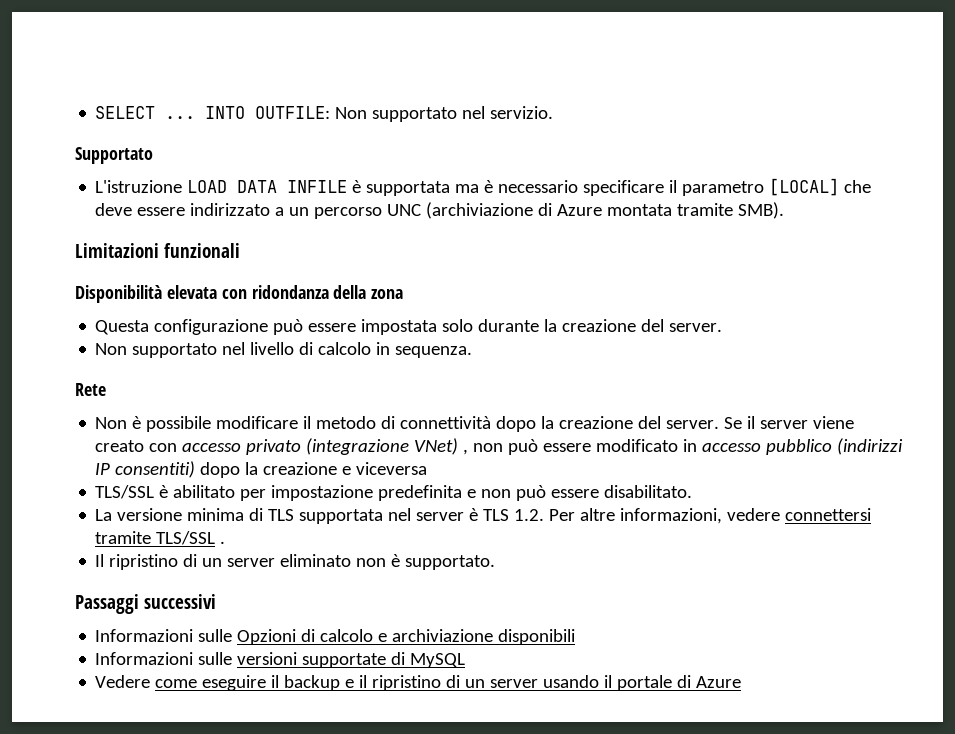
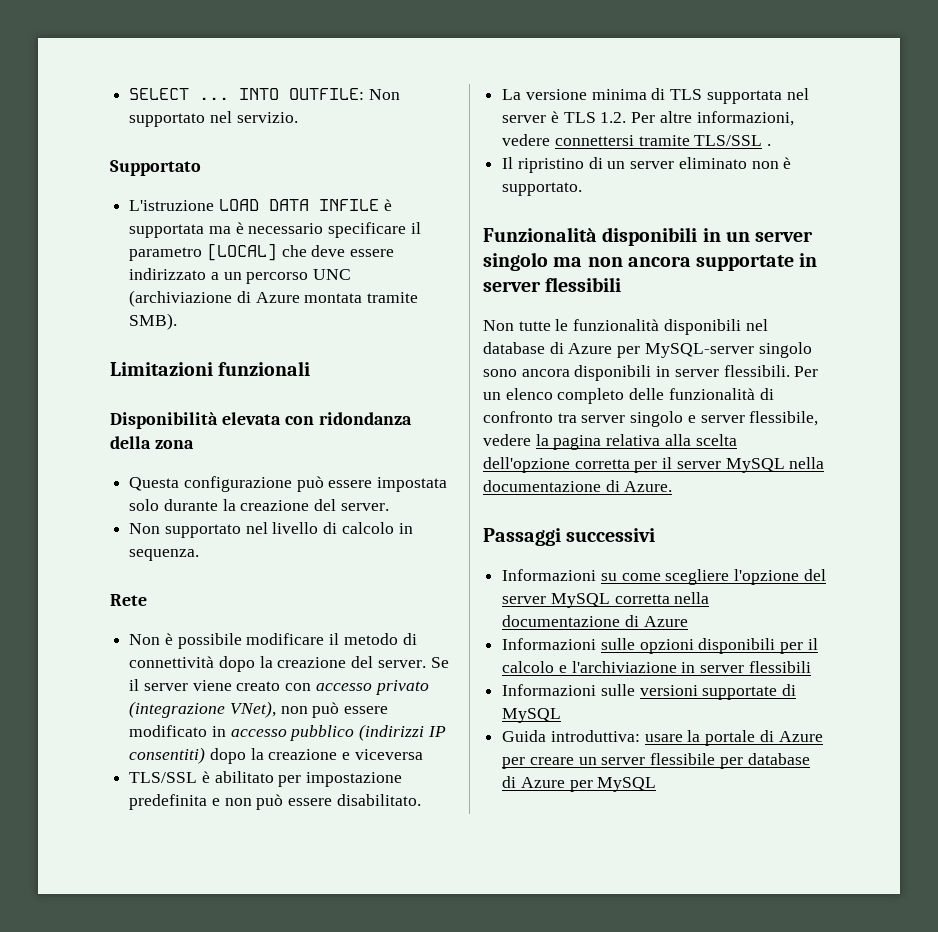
- Se il server viene creato con accesso privato (integrazione VNet) , non può essere modificato in accesso pubblico (indirizzi IP consentiti) dopo la creazione e viceversa
+ Se il server viene creato con accesso privato (integrazione VNet), non può essere modificato in accesso pubblico (indirizzi IP consentiti) dopo la creazione e viceversa
+ Funzionalità disponibili in un server singolo ma non ancora supportate in server flessibili
+ Non tutte le funzionalità disponibili nel database di Azure per MySQL-server singolo sono ancora disponibili in server flessibili. Per un elenco completo delle funzionalità di confronto tra server singolo e server flessibile, vedere la pagina relativa alla scelta dell'opzione corretta per il server MySQL nella documentazione di Azure.
  Passaggi successivi
- Informazioni sulle Opzioni di calcolo e archiviazione disponibili
+ Informazioni su come scegliere l'opzione del server MySQL corretta nella documentazione di Azure
+ Informazioni sulle opzioni disponibili per il calcolo e l'archiviazione in server flessibili
- Vedere come eseguire il backup e il ripristino di un server usando il portale di Azure
+ Guida introduttiva: usare la portale di Azure per creare un server flessibile per database di Azure per MySQL

